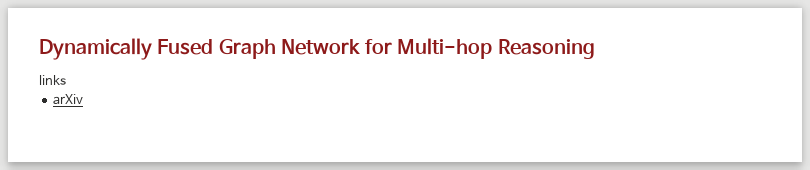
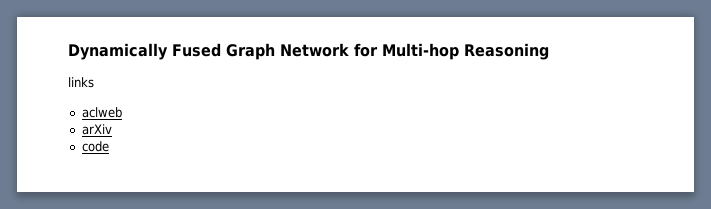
+ aclweb
+ code

